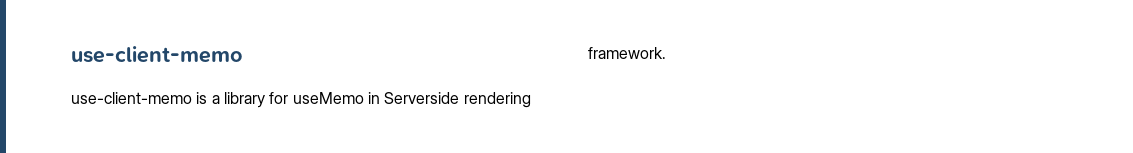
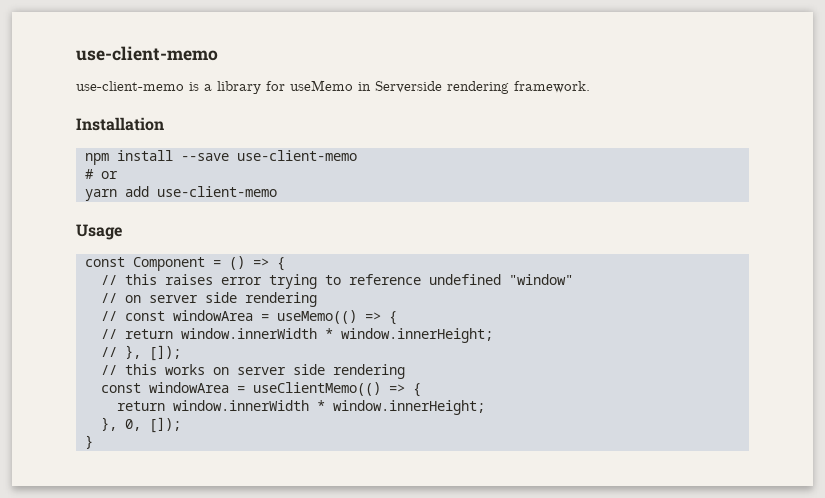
+ Installation
+ npm install --save use-client-memo
+ # or
+ yarn add use-client-memo
+ Usage
+ const Component = () => {
+ // this raises error trying to reference undefined "window"
+ // on server side rendering
+ // const windowArea = useMemo(() => {
+ // return window.innerWidth * window.innerHeight;
+ // }, []);
+ // this works on server side rendering
+ const windowArea = useClientMemo(() => {
+ return window.innerWidth * window.innerHeight;
+ }, 0, []);
+ }

